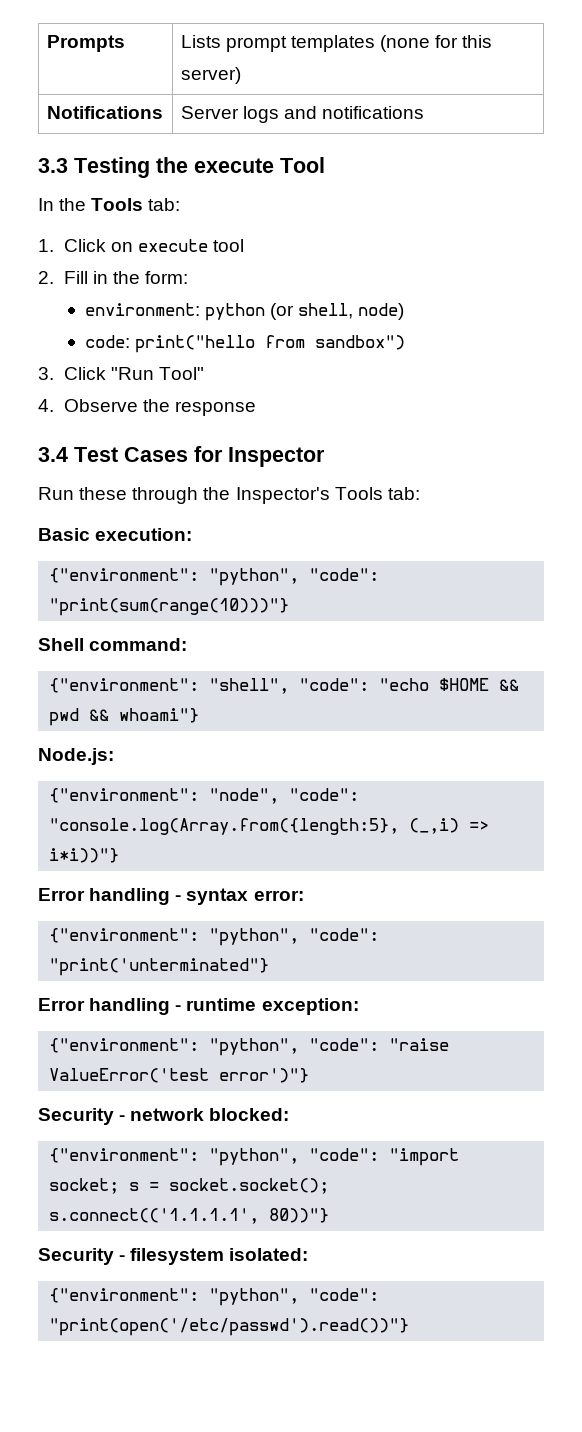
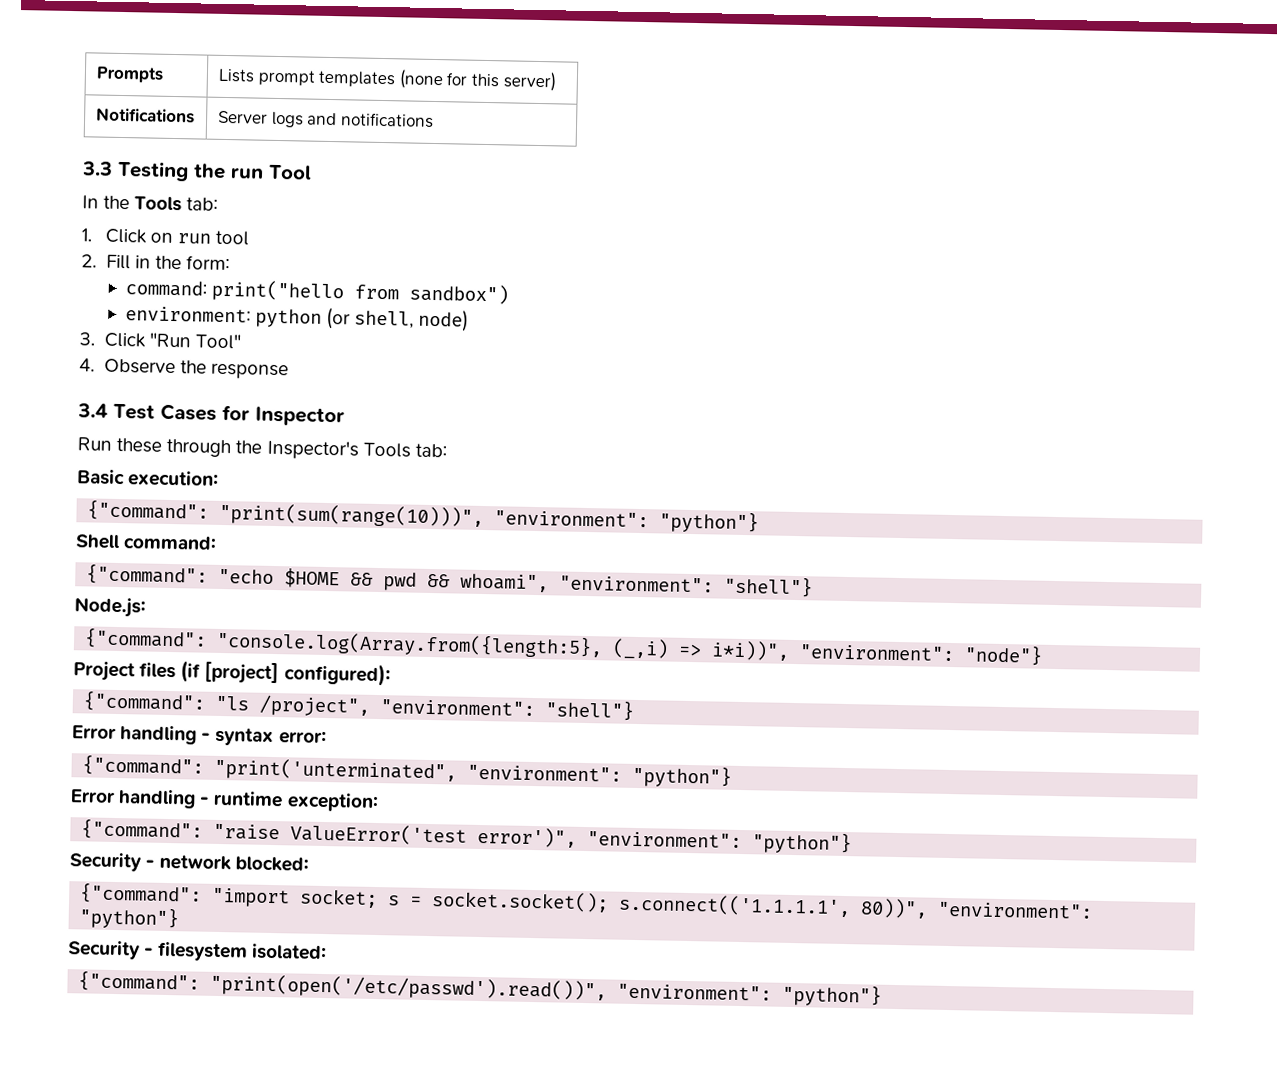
- 3.3 Testing the execute Tool
+ 3.3 Testing the run Tool
- 1. Click on execute tool
+ 1. Click on run tool
+ command: print("hello from sandbox")
- code: print("hello from sandbox")
- {"environment": "python", "code": "print(sum(range(10)))"}
+ {"command": "print(sum(range(10)))", "environment": "python"}
- {"environment": "shell", "code": "echo $HOME && pwd && whoami"}
+ {"command": "echo $HOME && pwd && whoami", "environment": "shell"}
  Node.js:
- {"environment": "node", "code": "console.log(Array.from({length:5}, (_,i) => i*i))"}
+ {"command": "console.log(Array.from({length:5}, (_,i) => i*i))", "environment": "node"}
+ Project files (if [project] configured):
+ {"command": "ls /project", "environment": "shell"}
- {"environment": "python", "code": "print('unterminated"}
+ {"command": "print('unterminated", "environment": "python"}
- {"environment": "python", "code": "raise ValueError('test error')"}
+ {"command": "raise ValueError('test error')", "environment": "python"}
- {"environment": "python", "code": "import socket; s = socket.socket(); s.connect(('1.1.1.1', 80))"}
+ {"command": "import socket; s = socket.socket(); s.connect(('1.1.1.1', 80))", "environment": "python"}
- {"environment": "python", "code": "print(open('/etc/passwd').read())"}
+ {"command": "print(open('/etc/passwd').read())", "environment": "python"}

